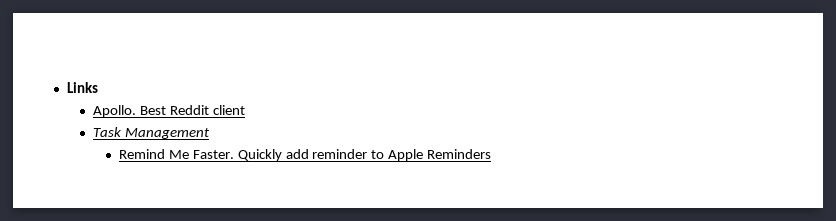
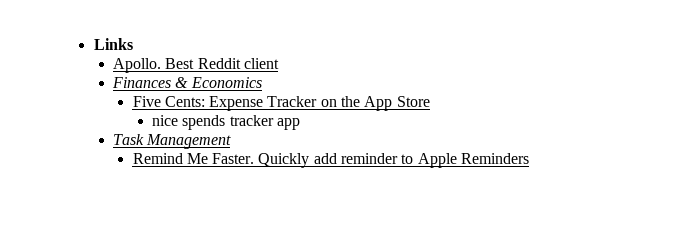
+ Finances & Economics
+ Five Cents: Expense Tracker on the App Store
+ nice spends tracker app

